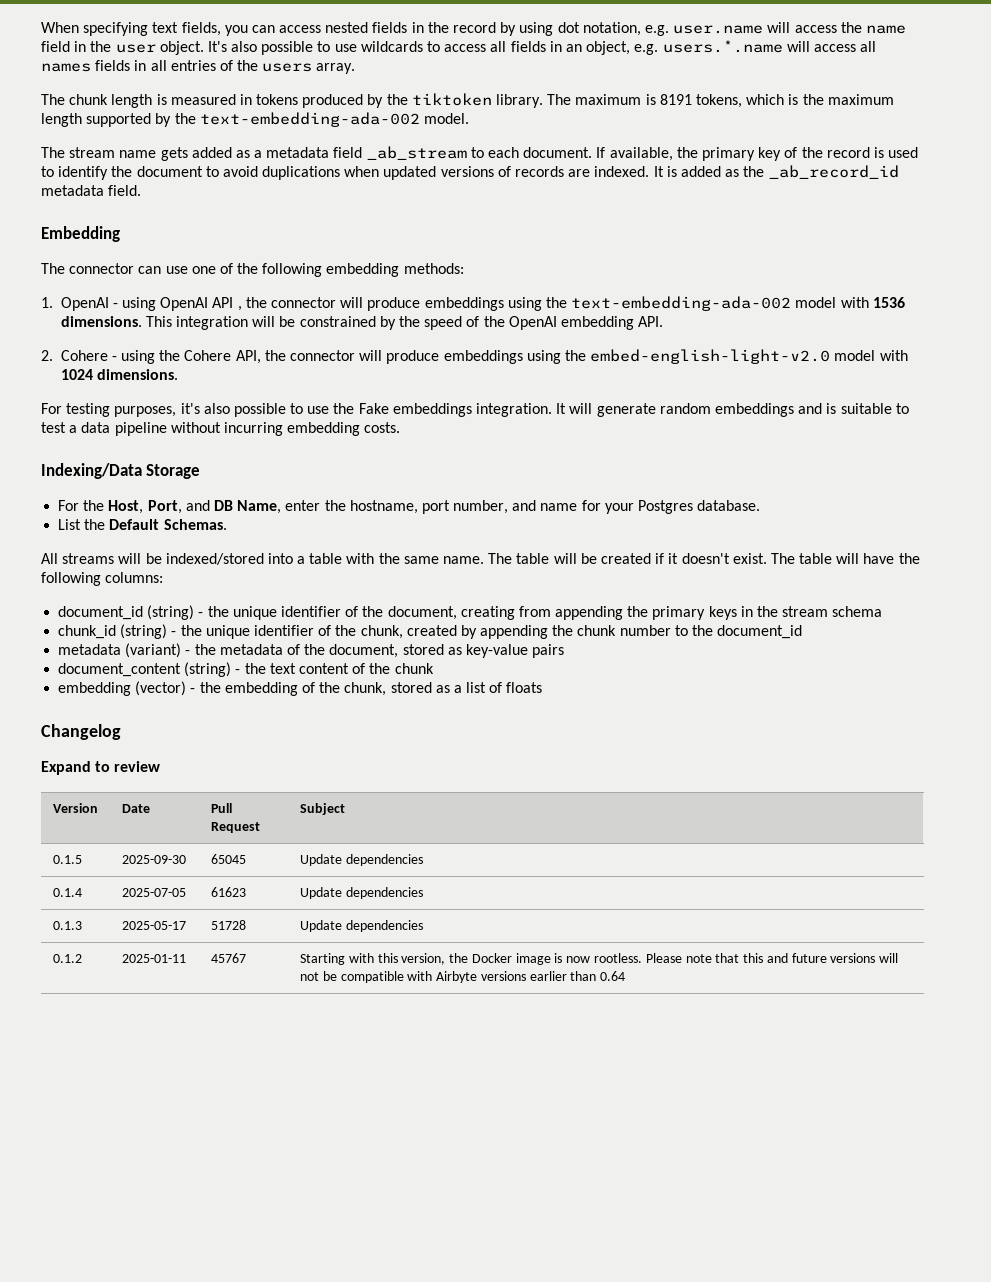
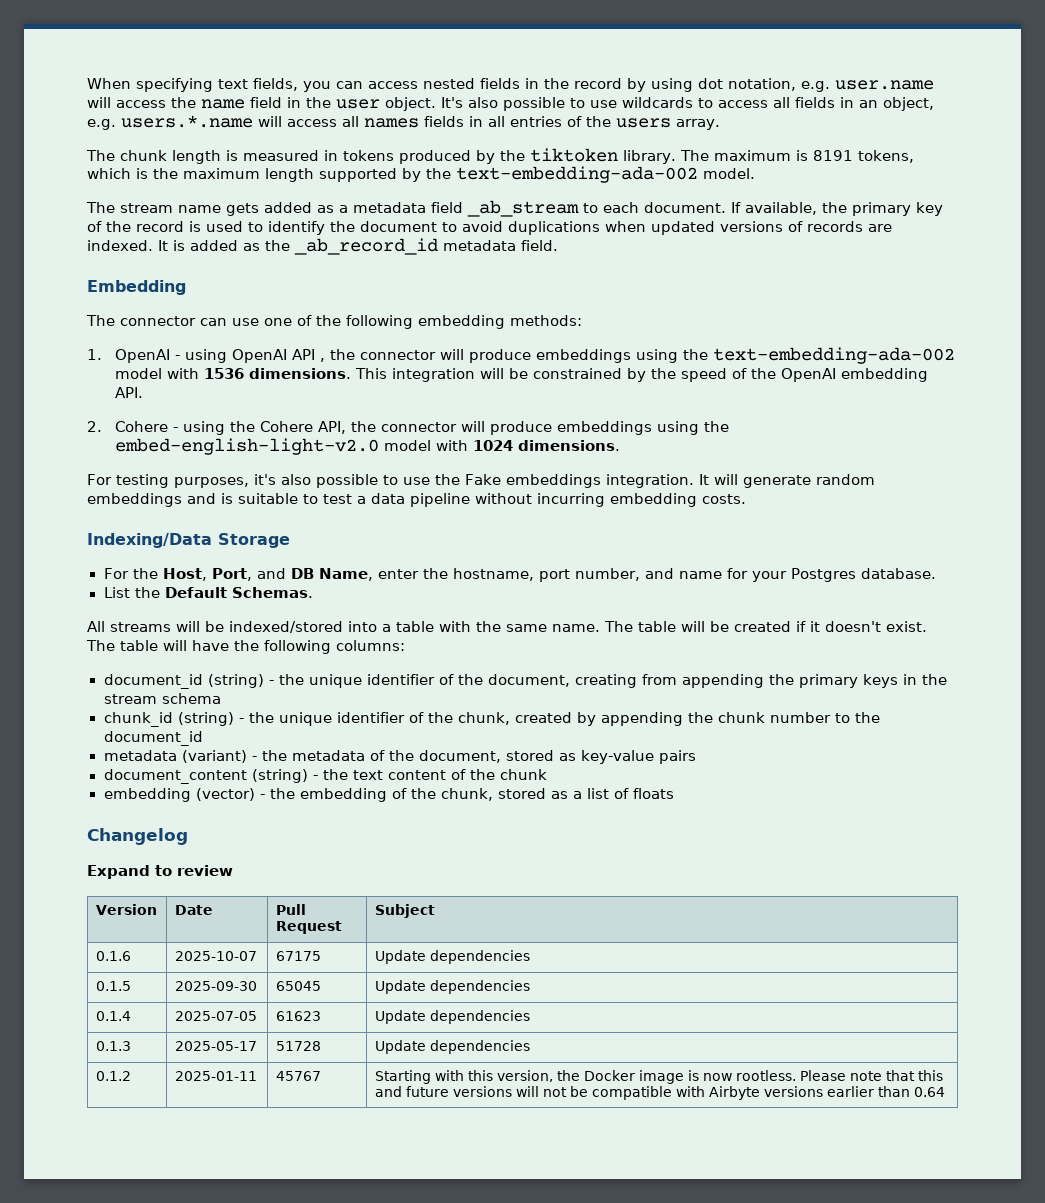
+ 0.1.6 | 2025-10-07 | 67175 | Update dependencies

